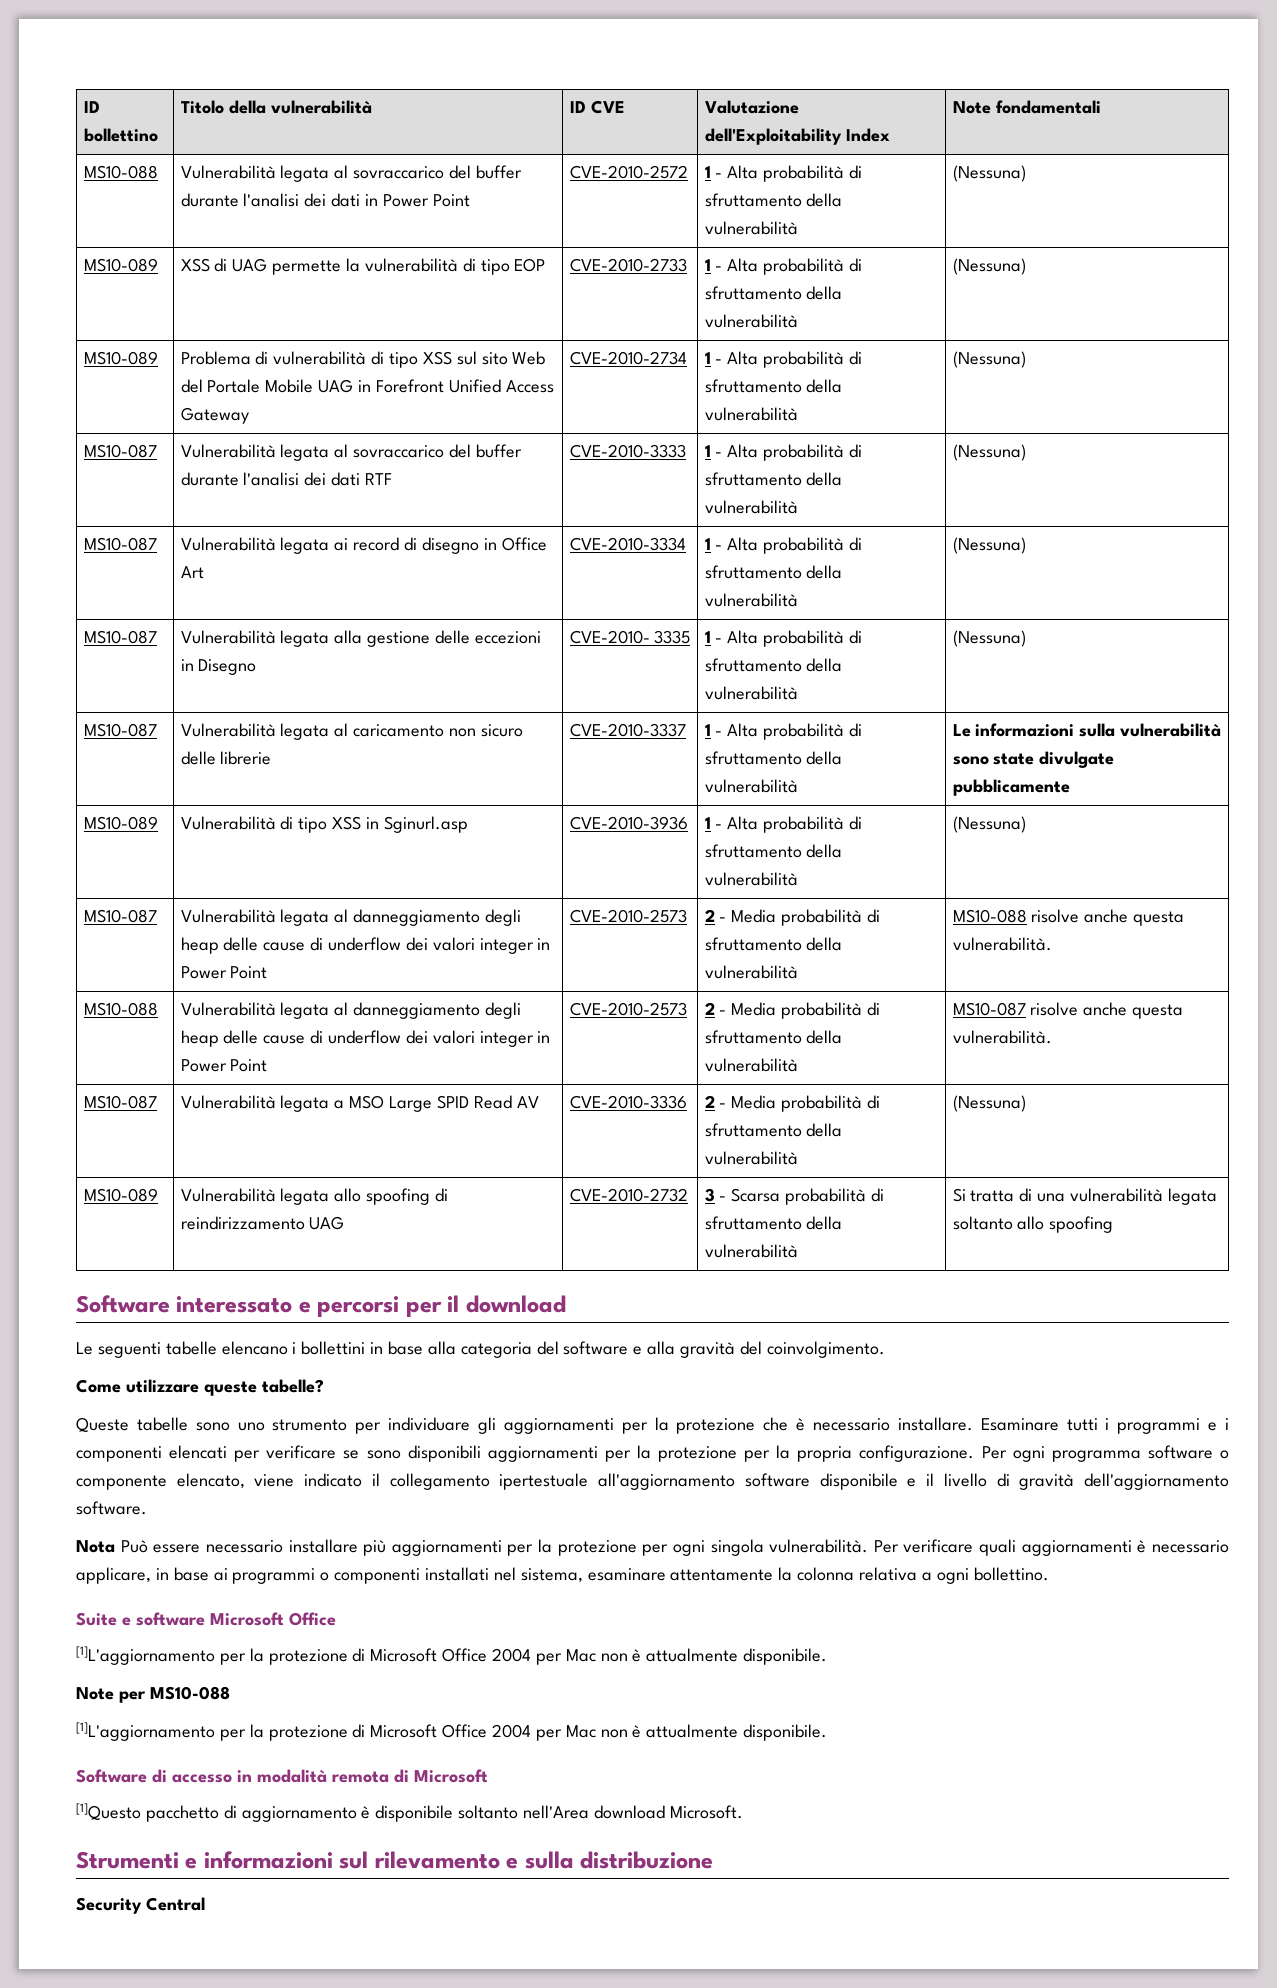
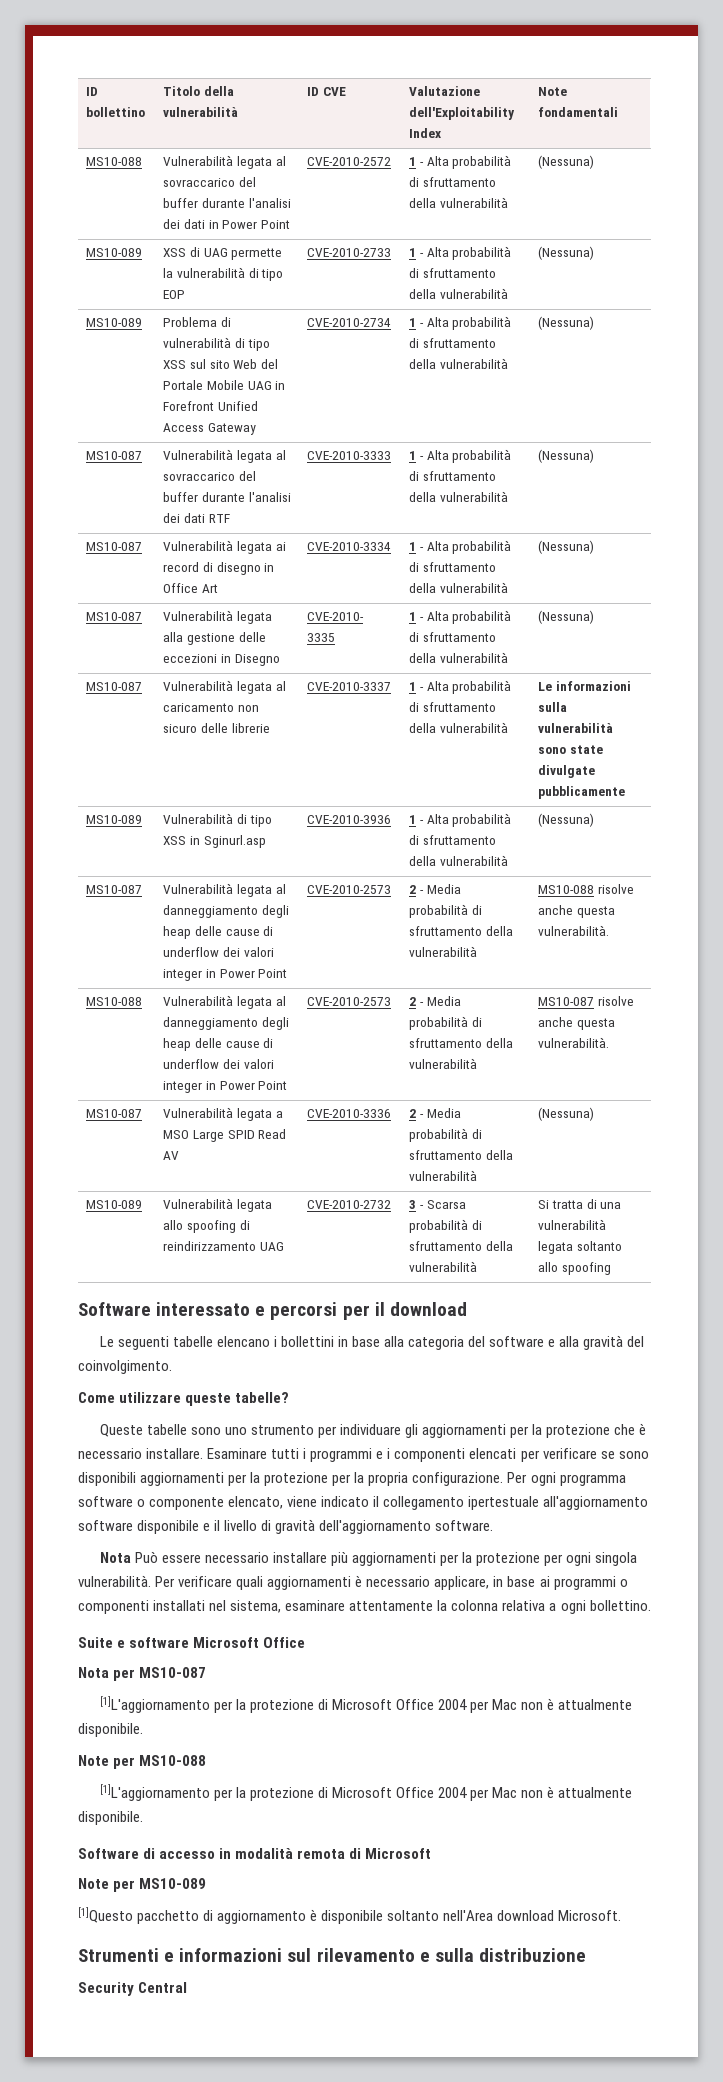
+ Nota per MS10-087
+ Note per MS10-089

